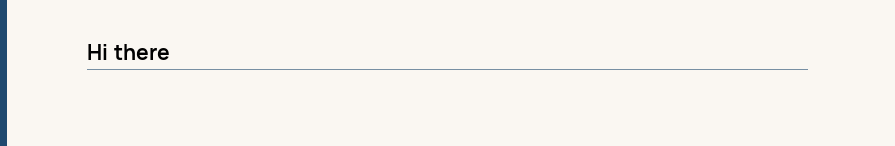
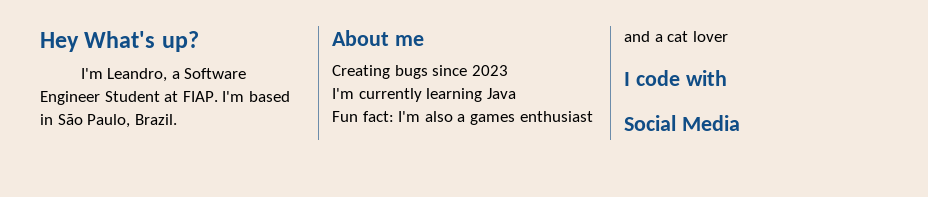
- Hi there
+ Hey What's up?
+ I'm Leandro, a Software Engineer Student at FIAP. I'm based in São Paulo, Brazil.
+ About me
+ Creating bugs since 2023
+ I'm currently learning Java
+ Fun fact: I'm also a games enthusiast and a cat lover
+ I code with
+ Social Media

